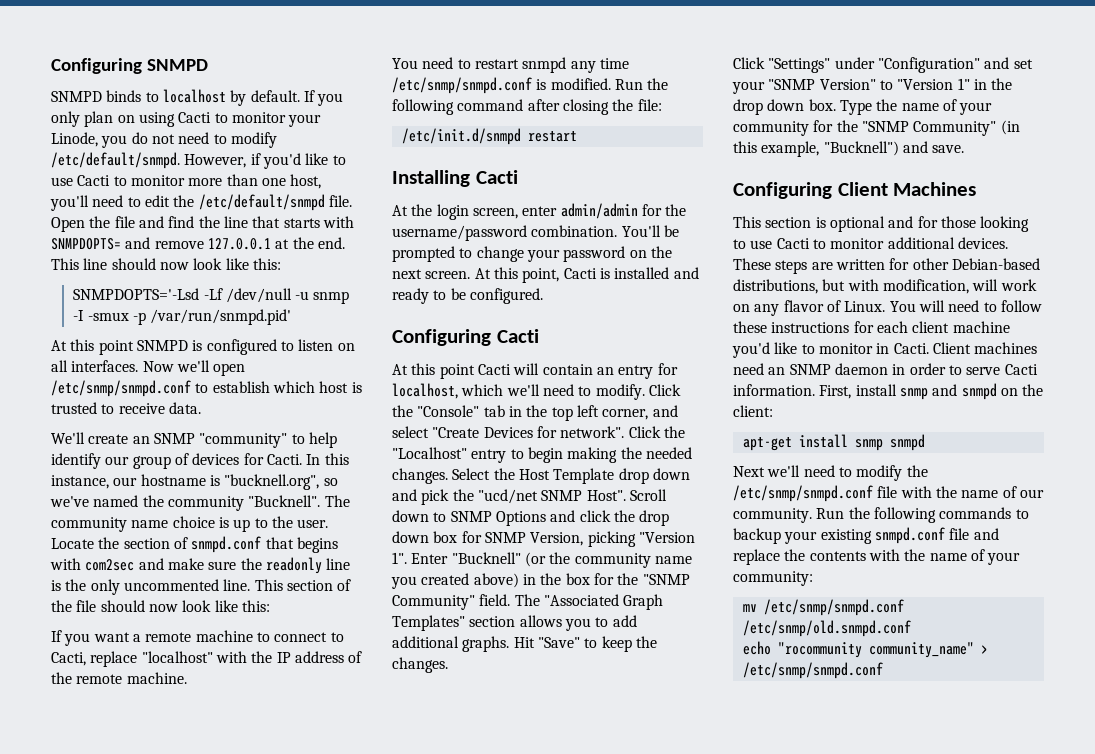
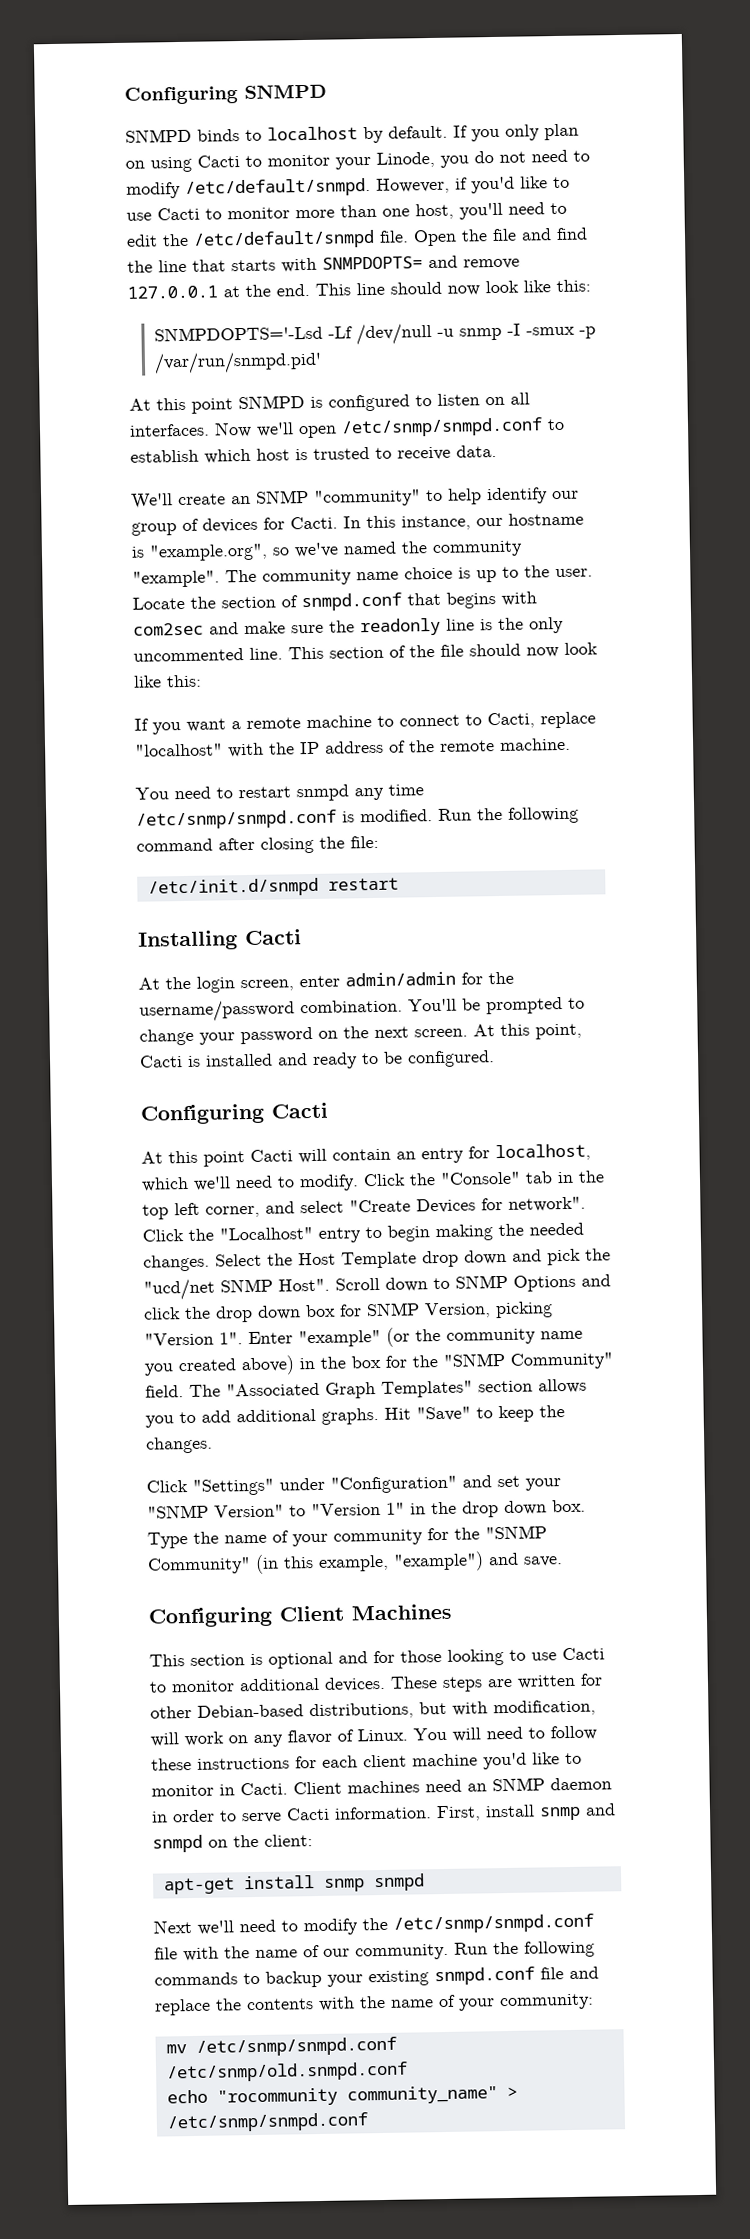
- In this instance, our hostname is "bucknell.org", so we've named the community "Bucknell".
+ In this instance, our hostname is "example.org", so we've named the community "example".
- Enter "Bucknell" (or the community name you created above) in the box for the "SNMP Community" field.
+ Enter "example" (or the community name you created above) in the box for the "SNMP Community" field.
- Type the name of your community for the "SNMP Community" (in this example, "Bucknell") and save.
+ Type the name of your community for the "SNMP Community" (in this example, "example") and save.

